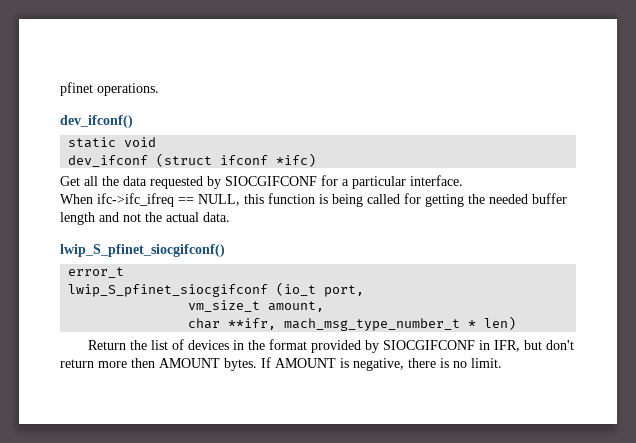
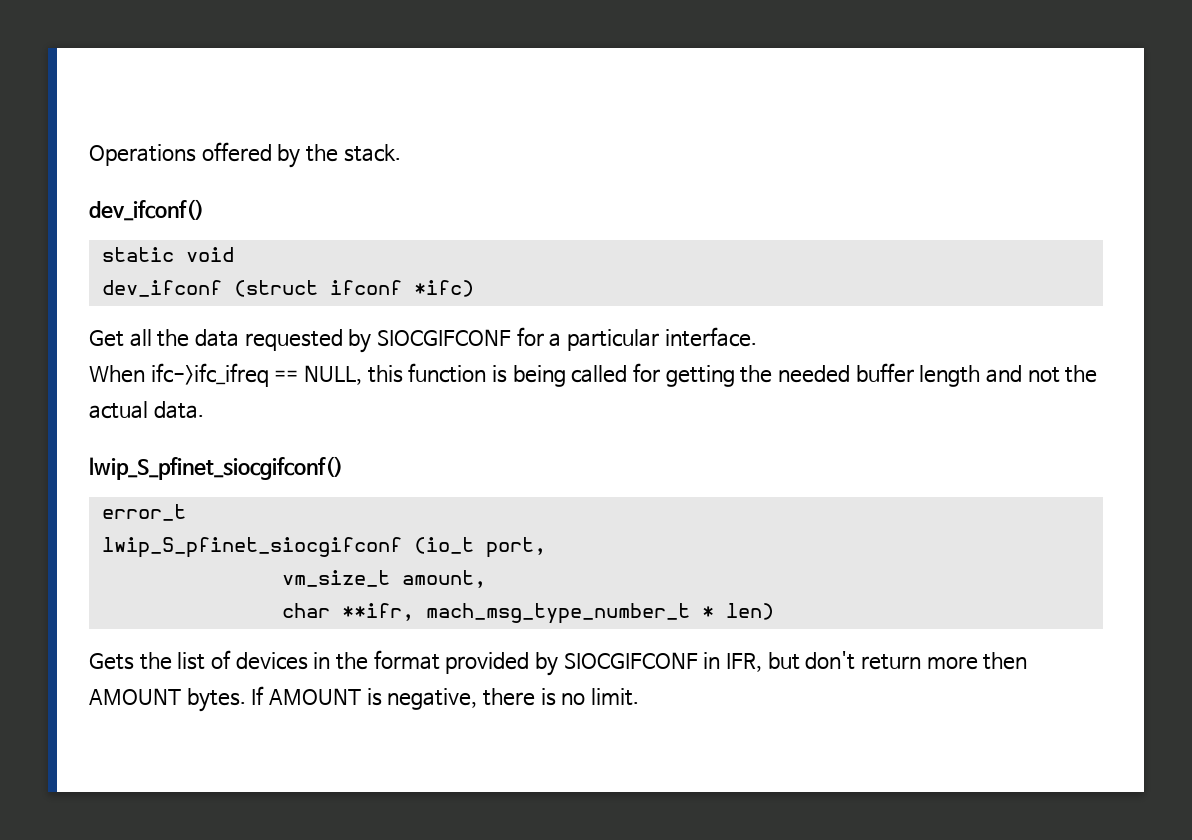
- pfinet operations.
+ Operations offered by the stack.
- Return the list of devices in the format provided by SIOCGIFCONF in IFR, but don't return more then AMOUNT bytes.
+ Gets the list of devices in the format provided by SIOCGIFCONF in IFR, but don't return more then AMOUNT bytes.

